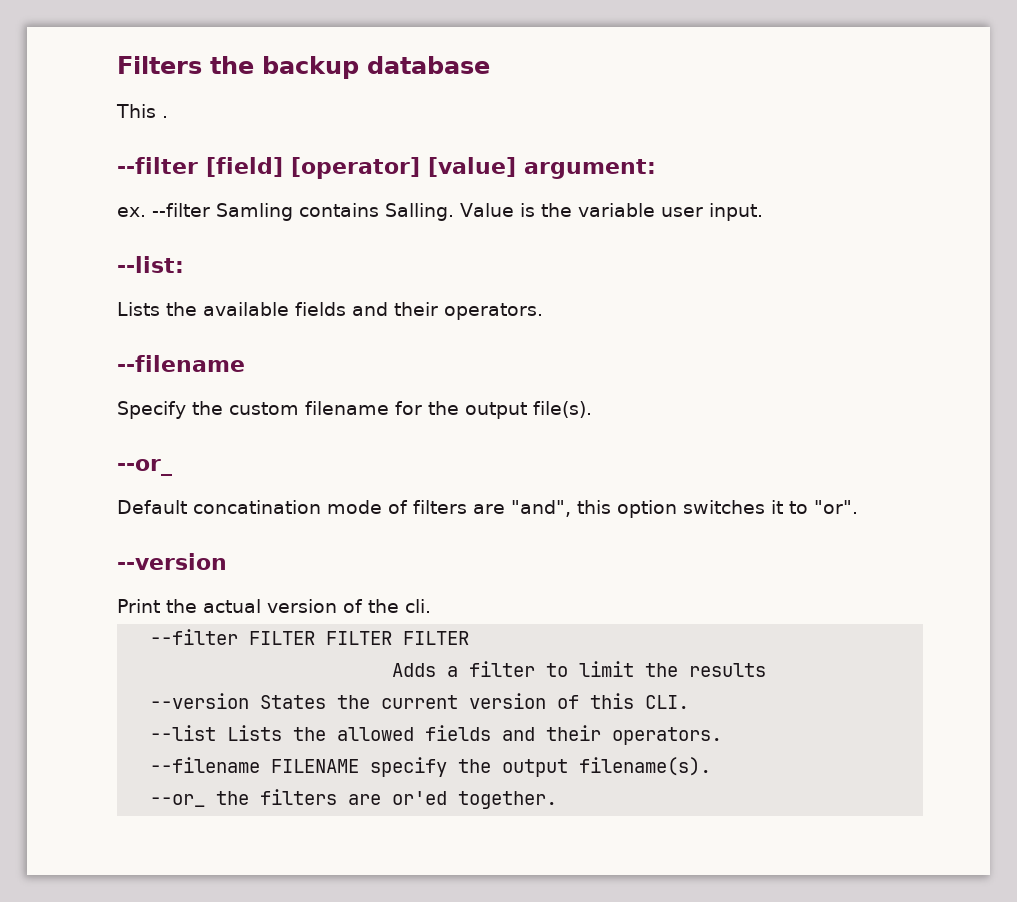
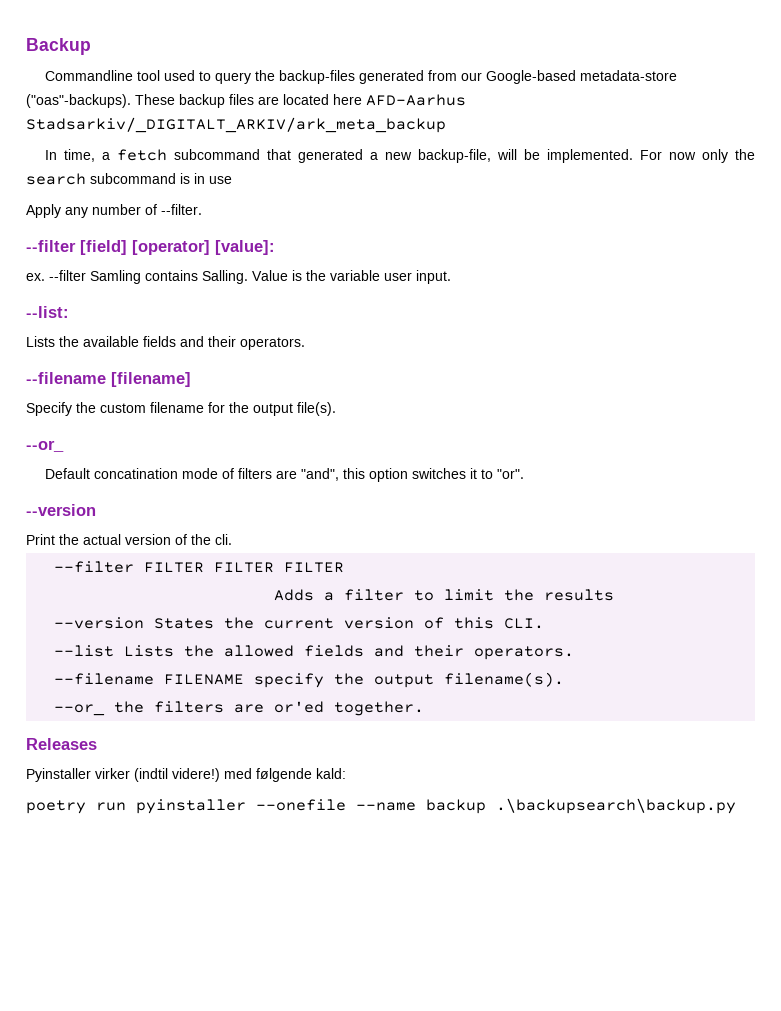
- Filters the backup database
- This .
+ Backup
+ Commandline tool used to query the backup-files generated from our Google-based metadata-store ("oas"-backups). These backup files are located here AFD-Aarhus Stadsarkiv/_DIGITALT_ARKIV/ark_meta_backup
+ In time, a fetch subcommand that generated a new backup-file, will be implemented. For now only the search subcommand is in use
+ Apply any number of --filter.
- --filter [field] [operator] [value] argument:
+ --filter [field] [operator] [value]:
  Lists the available fields and their operators.
- --filename
+ --filename [filename]
+ Releases
+ Pyinstaller virker (indtil videre!) med følgende kald:
+ poetry run pyinstaller --onefile --name backup .\backupsearch\backup.py

